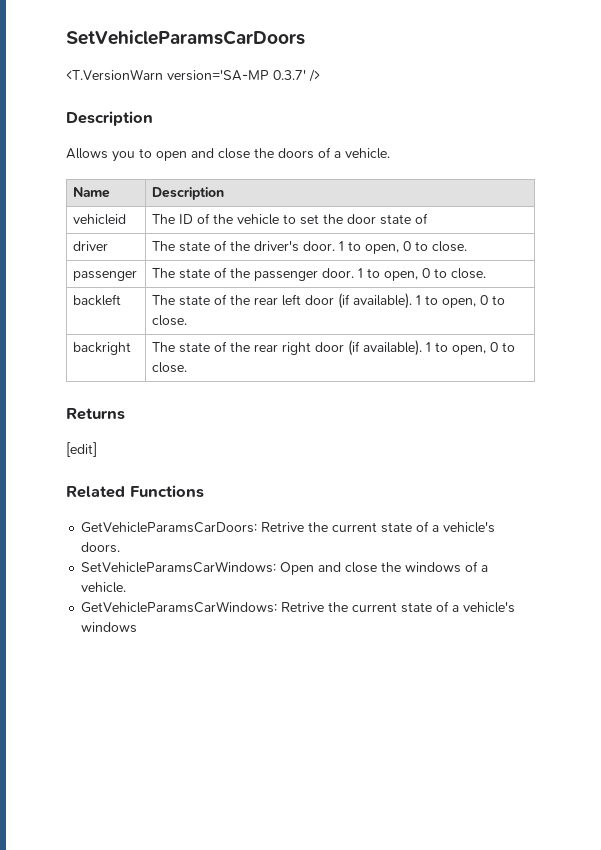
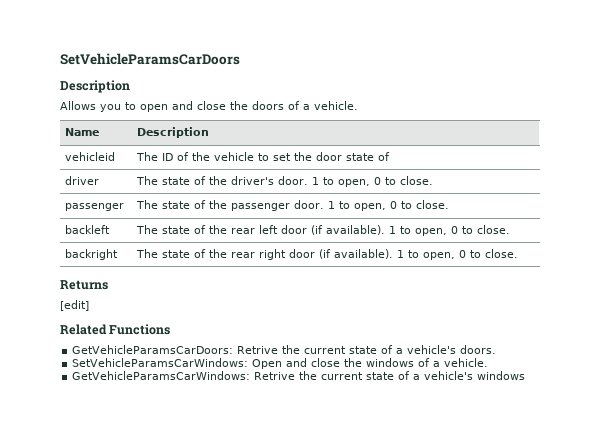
- <T.VersionWarn version='SA-MP 0.3.7' />

